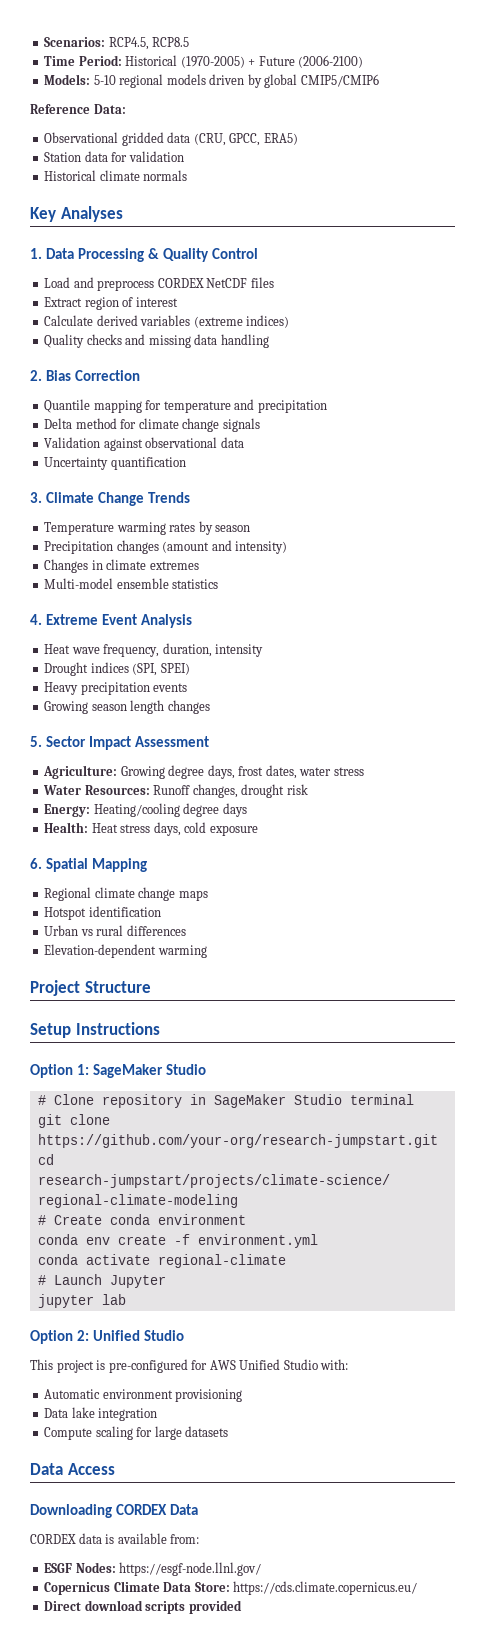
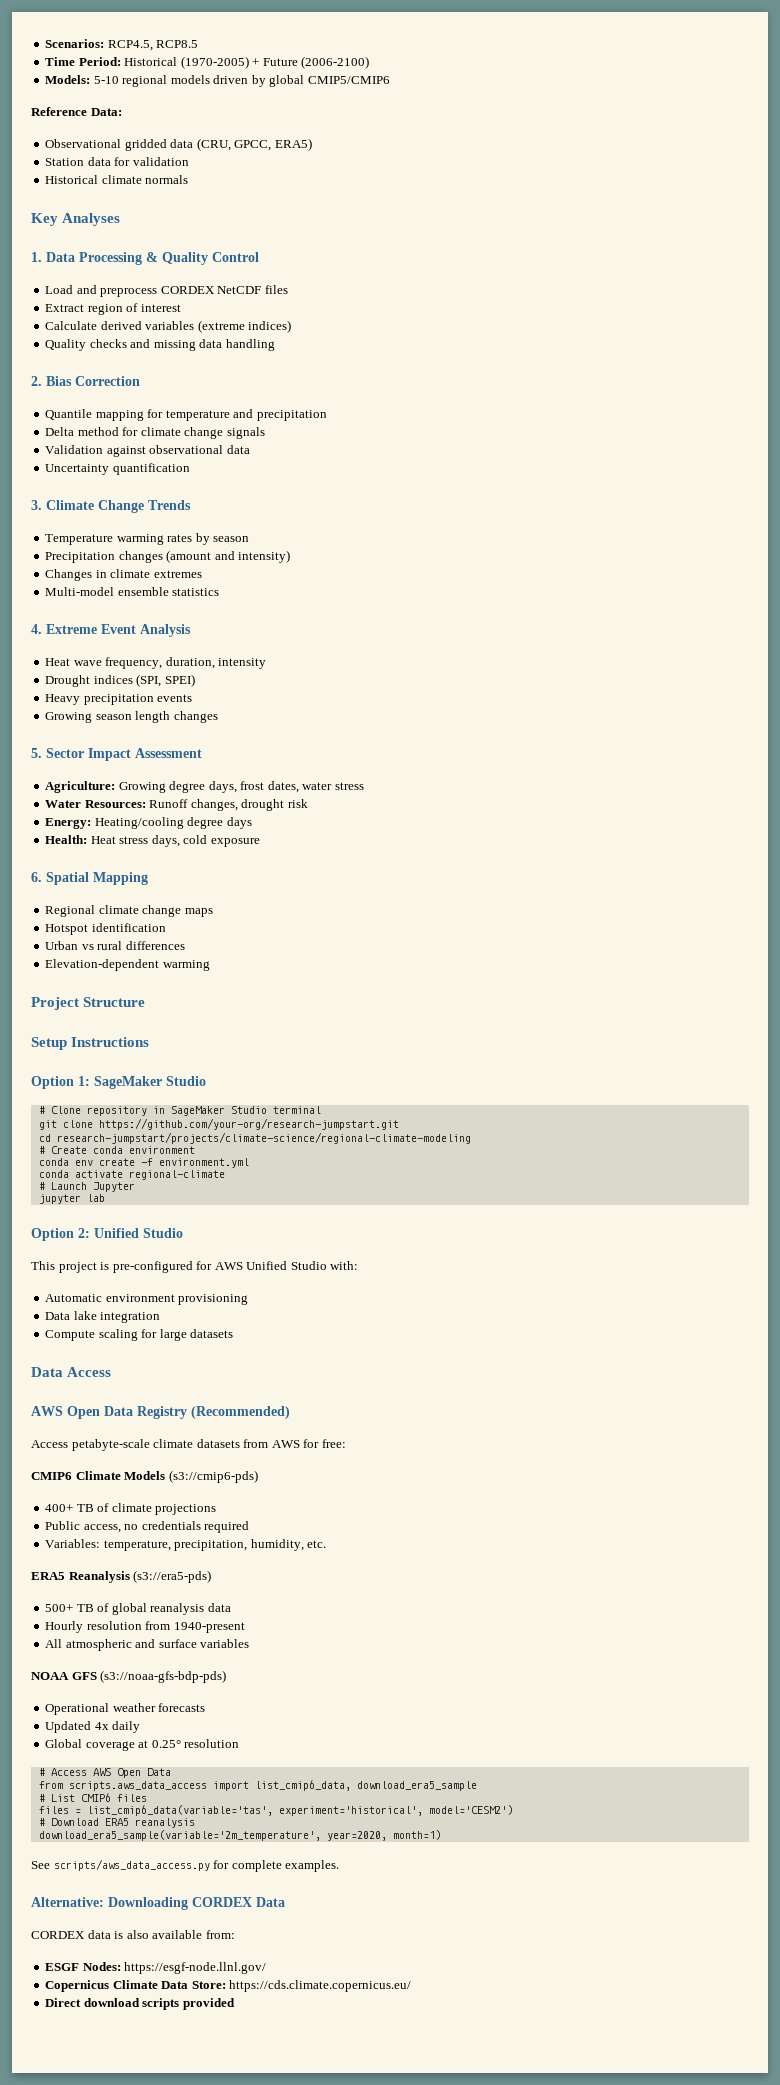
- Downloading CORDEX Data
+ AWS Open Data Registry (Recommended)
+ Access petabyte-scale climate datasets from AWS for free:
+ CMIP6 Climate Models (s3://cmip6-pds)
+ 400+ TB of climate projections
+ Public access, no credentials required
+ Variables: temperature, precipitation, humidity, etc.
+ ERA5 Reanalysis (s3://era5-pds)
+ 500+ TB of global reanalysis data
+ Hourly resolution from 1940-present
+ All atmospheric and surface variables
+ NOAA GFS (s3://noaa-gfs-bdp-pds)
+ Operational weather forecasts
+ Updated 4x daily
+ Global coverage at 0.25° resolution
+ # Access AWS Open Data
+ from scripts.aws_data_access import list_cmip6_data, download_era5_sample
+ # List CMIP6 files
+ files = list_cmip6_data(variable='tas', experiment='historical', model='CESM2')
+ # Download ERA5 reanalysis
+ download_era5_sample(variable='2m_temperature', year=2020, month=1)
+ See scripts/aws_data_access.py for complete examples.
+ Alternative: Downloading CORDEX Data
- CORDEX data is available from:
+ CORDEX data is also available from:

